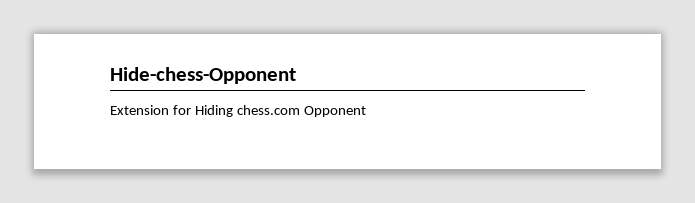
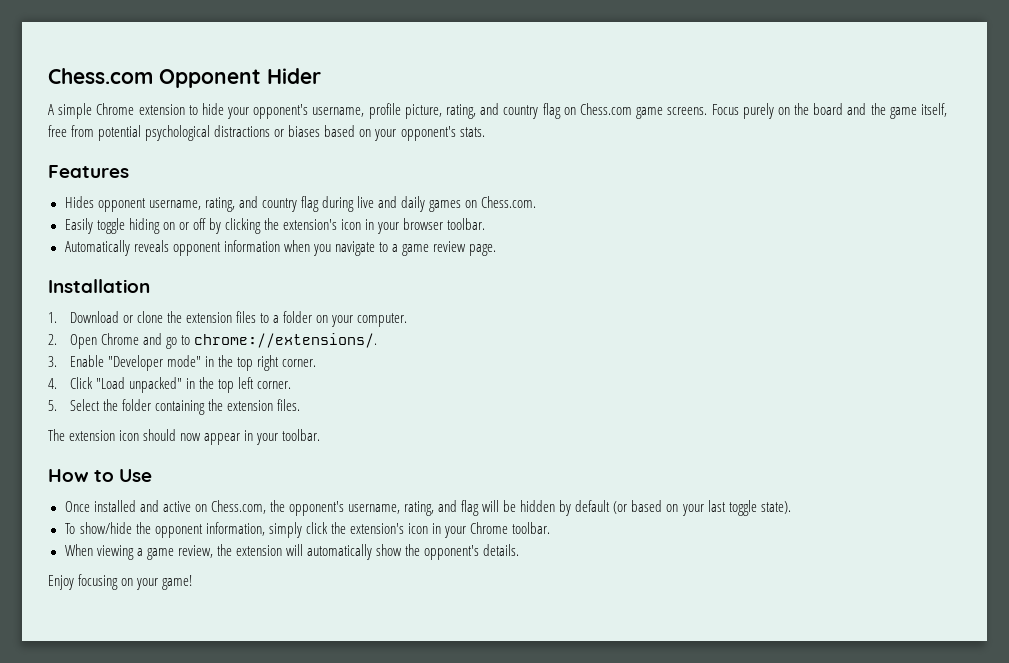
- Hide-chess-Opponent
- Extension for Hiding chess.com Opponent
+ Chess.com Opponent Hider
+ A simple Chrome extension to hide your opponent's username, profile picture, rating, and country flag on Chess.com game screens. Focus purely on the board and the game itself, free from potential psychological distractions or biases based on your opponent's stats.
+ Features
+ Hides opponent username, rating, and country flag during live and daily games on Chess.com.
+ Easily toggle hiding on or off by clicking the extension's icon in your browser toolbar.
+ Automatically reveals opponent information when you navigate to a game review page.
+ Installation
+ 1. Download or clone the extension files to a folder on your computer.
+ 2. Open Chrome and go to chrome://extensions/.
+ 3. Enable "Developer mode" in the top right corner.
+ 4. Click "Load unpacked" in the top left corner.
+ 5. Select the folder containing the extension files.
+ The extension icon should now appear in your toolbar.
+ How to Use
+ Once installed and active on Chess.com, the opponent's username, rating, and flag will be hidden by default (or based on your last toggle state).
+ To show/hide the opponent information, simply click the extension's icon in your Chrome toolbar.
+ When viewing a game review, the extension will automatically show the opponent's details.
+ Enjoy focusing on your game!

